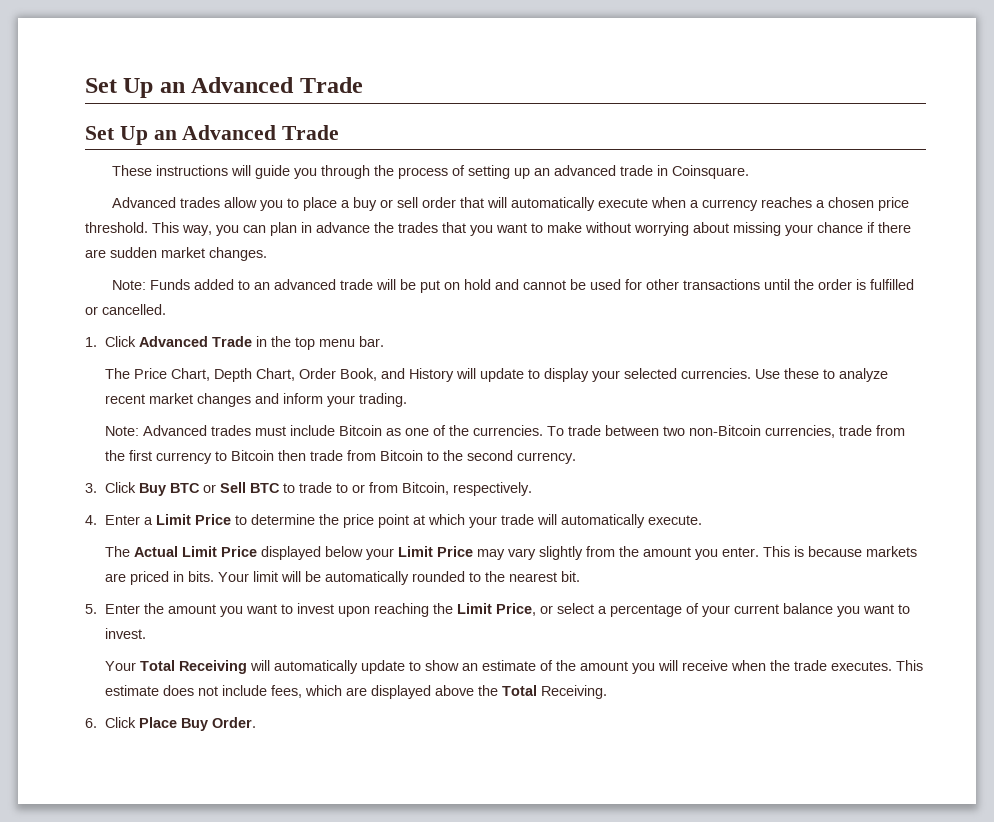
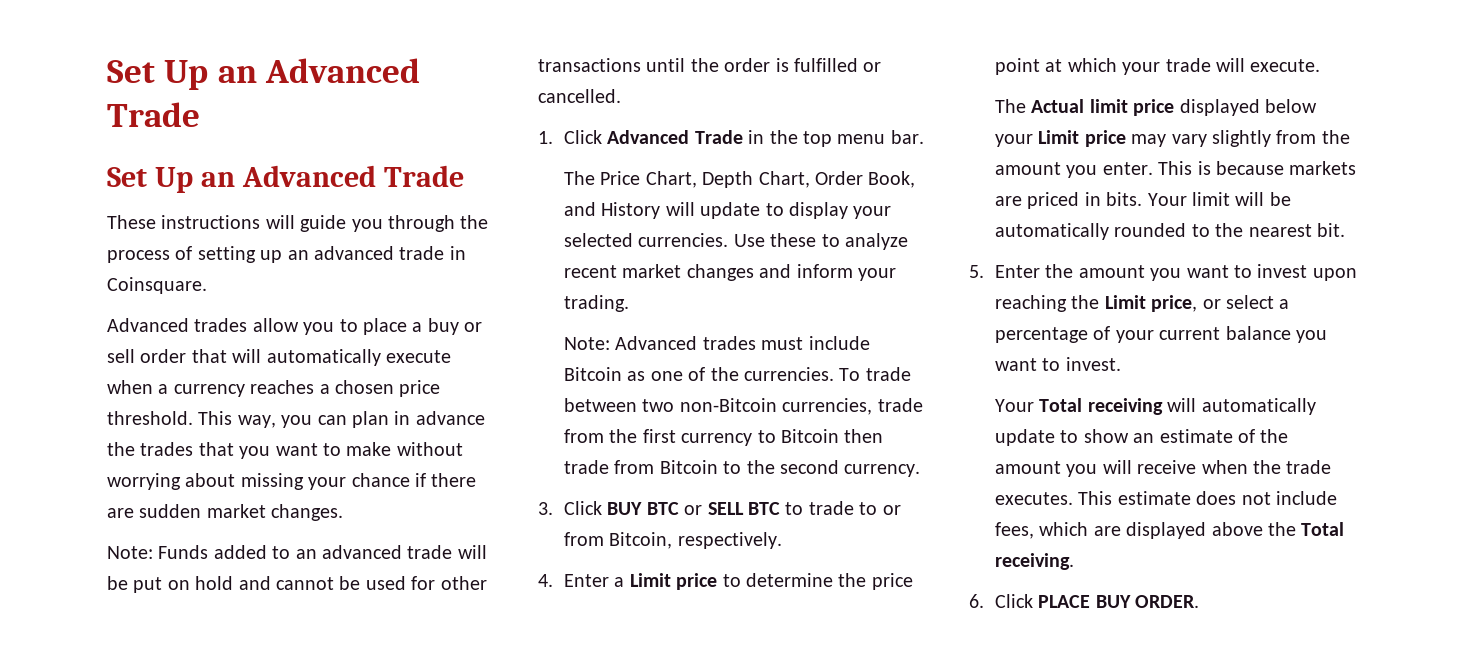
- 3. Click Buy BTC or Sell BTC to trade to or from Bitcoin, respectively.
+ 3. Click BUY BTC or SELL BTC to trade to or from Bitcoin, respectively.
- 4. Enter a Limit Price to determine the price point at which your trade will automatically execute.
+ 4. Enter a Limit price to determine the price point at which your trade will execute.
- The Actual Limit Price displayed below your Limit Price may vary slightly from the amount you enter.
+ The Actual limit price displayed below your Limit price may vary slightly from the amount you enter.
- 5. Enter the amount you want to invest upon reaching the Limit Price, or select a percentage of your current balance you want to invest.
+ 5. Enter the amount you want to invest upon reaching the Limit price, or select a percentage of your current balance you want to invest.
- Your Total Receiving will automatically update to show an estimate of the amount you will receive when the trade executes.
+ Your Total receiving will automatically update to show an estimate of the amount you will receive when the trade executes.
- This estimate does not include fees, which are displayed above the Total Receiving.
+ This estimate does not include fees, which are displayed above the Total receiving.
- 6. Click Place Buy Order.
+ 6. Click PLACE BUY ORDER.

